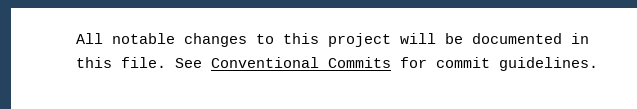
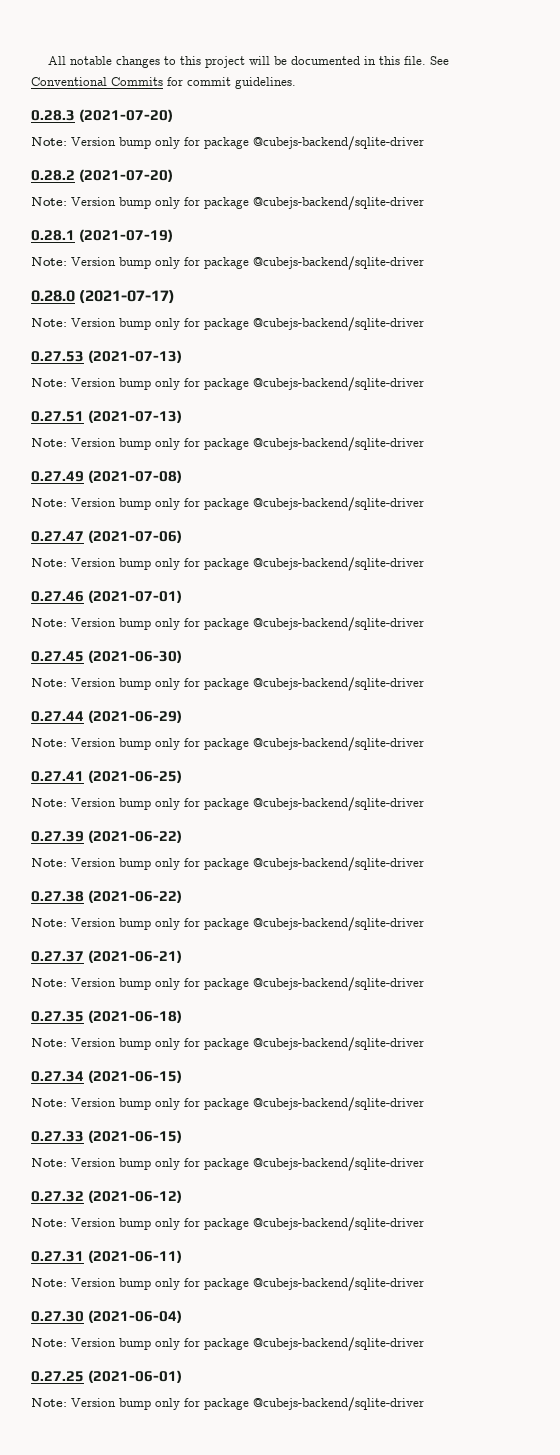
+ 0.28.3 (2021-07-20)
+ Note: Version bump only for package @cubejs-backend/sqlite-driver
+ 0.28.2 (2021-07-20)
+ Note: Version bump only for package @cubejs-backend/sqlite-driver
+ 0.28.1 (2021-07-19)
+ Note: Version bump only for package @cubejs-backend/sqlite-driver
+ 0.28.0 (2021-07-17)
+ Note: Version bump only for package @cubejs-backend/sqlite-driver
+ 0.27.53 (2021-07-13)
+ Note: Version bump only for package @cubejs-backend/sqlite-driver
+ 0.27.51 (2021-07-13)
+ Note: Version bump only for package @cubejs-backend/sqlite-driver
+ 0.27.49 (2021-07-08)
+ Note: Version bump only for package @cubejs-backend/sqlite-driver
+ 0.27.47 (2021-07-06)
+ Note: Version bump only for package @cubejs-backend/sqlite-driver
+ 0.27.46 (2021-07-01)
+ Note: Version bump only for package @cubejs-backend/sqlite-driver
+ 0.27.45 (2021-06-30)
+ Note: Version bump only for package @cubejs-backend/sqlite-driver
+ 0.27.44 (2021-06-29)
+ Note: Version bump only for package @cubejs-backend/sqlite-driver
+ 0.27.41 (2021-06-25)
+ Note: Version bump only for package @cubejs-backend/sqlite-driver
+ 0.27.39 (2021-06-22)
+ Note: Version bump only for package @cubejs-backend/sqlite-driver
+ 0.27.38 (2021-06-22)
+ Note: Version bump only for package @cubejs-backend/sqlite-driver
+ 0.27.37 (2021-06-21)
+ Note: Version bump only for package @cubejs-backend/sqlite-driver
+ 0.27.35 (2021-06-18)
+ Note: Version bump only for package @cubejs-backend/sqlite-driver
+ 0.27.34 (2021-06-15)
+ Note: Version bump only for package @cubejs-backend/sqlite-driver
+ 0.27.33 (2021-06-15)
+ Note: Version bump only for package @cubejs-backend/sqlite-driver
+ 0.27.32 (2021-06-12)
+ Note: Version bump only for package @cubejs-backend/sqlite-driver
+ 0.27.31 (2021-06-11)
+ Note: Version bump only for package @cubejs-backend/sqlite-driver
+ 0.27.30 (2021-06-04)
+ Note: Version bump only for package @cubejs-backend/sqlite-driver
+ 0.27.25 (2021-06-01)
+ Note: Version bump only for package @cubejs-backend/sqlite-driver

